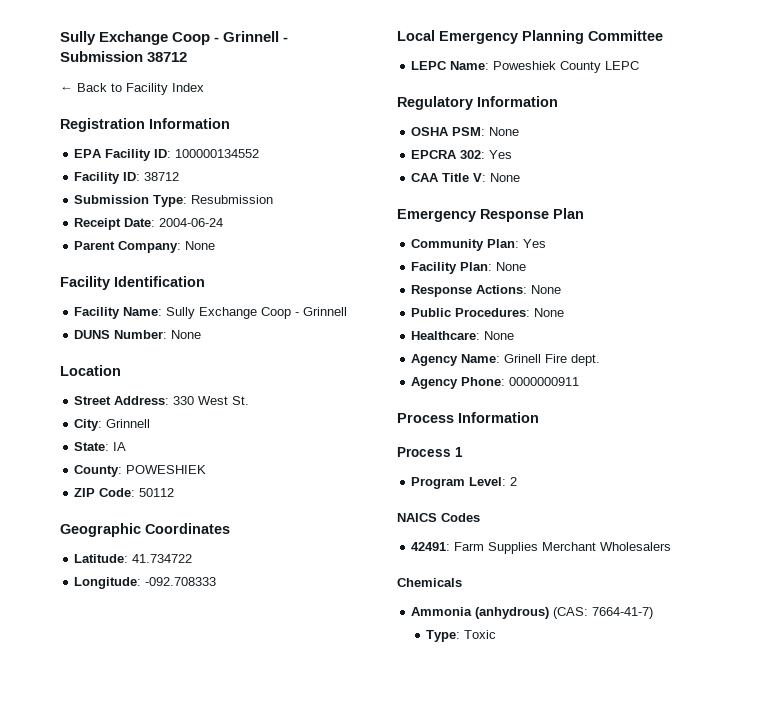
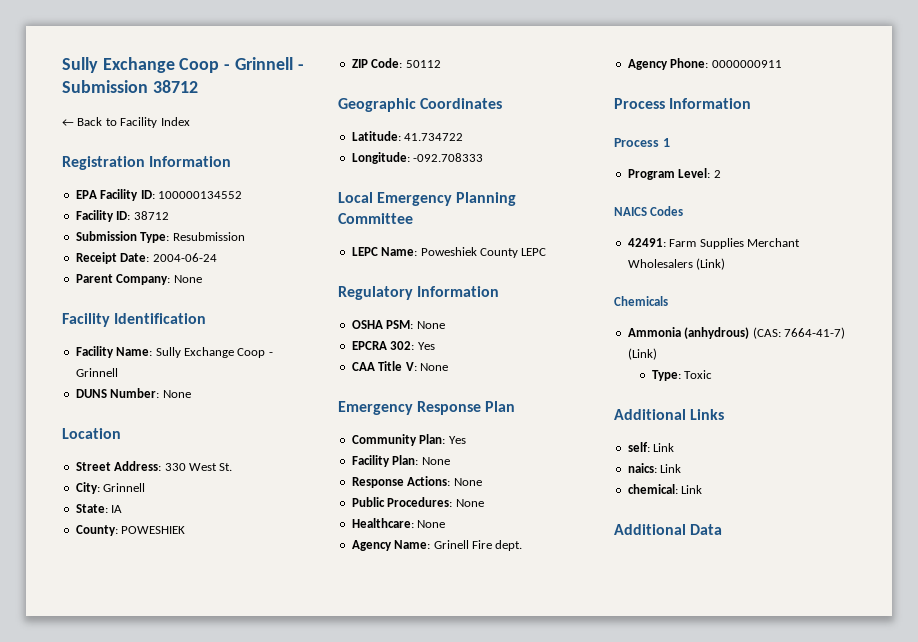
- 42491: Farm Supplies Merchant Wholesalers
+ 42491: Farm Supplies Merchant Wholesalers (Link)
- Ammonia (anhydrous) (CAS: 7664-41-7)
+ Ammonia (anhydrous) (CAS: 7664-41-7) (Link)
+ Additional Links
+ self: Link
+ naics: Link
+ chemical: Link
+ Additional Data

